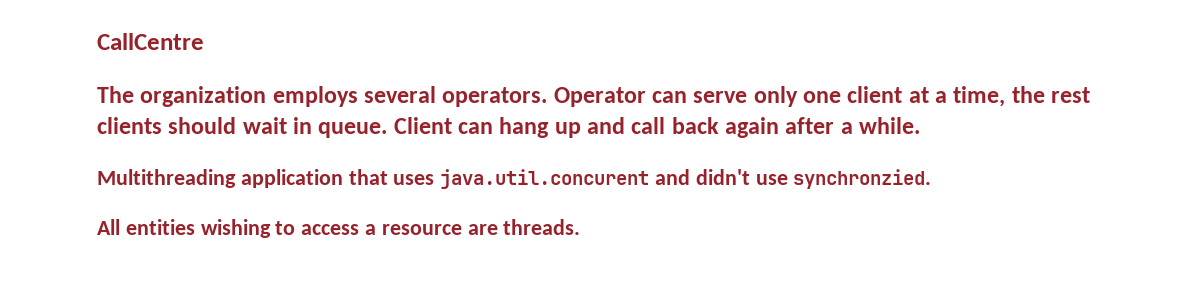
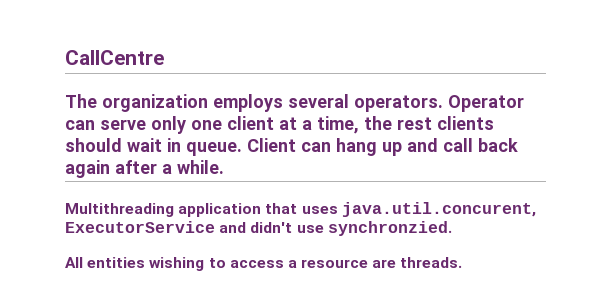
- Multithreading application that uses java.util.concurent and didn't use synchronzied.
+ Multithreading application that uses java.util.concurent, ExecutorService and didn't use synchronzied.

